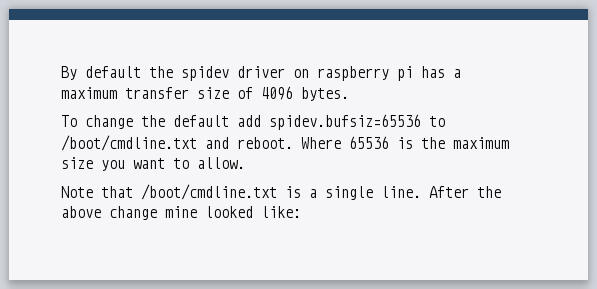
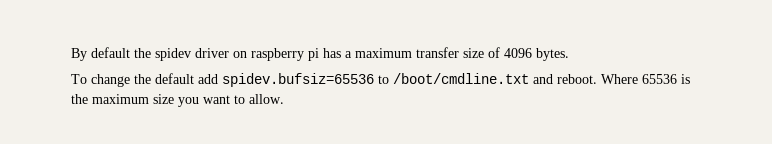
- Note that /boot/cmdline.txt is a single line. After the above change mine looked like:

